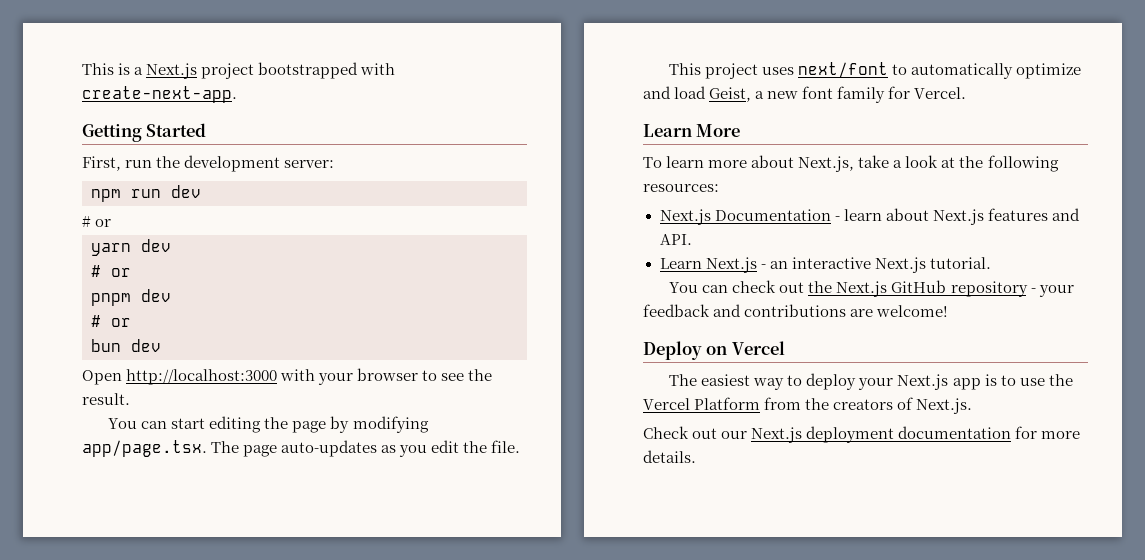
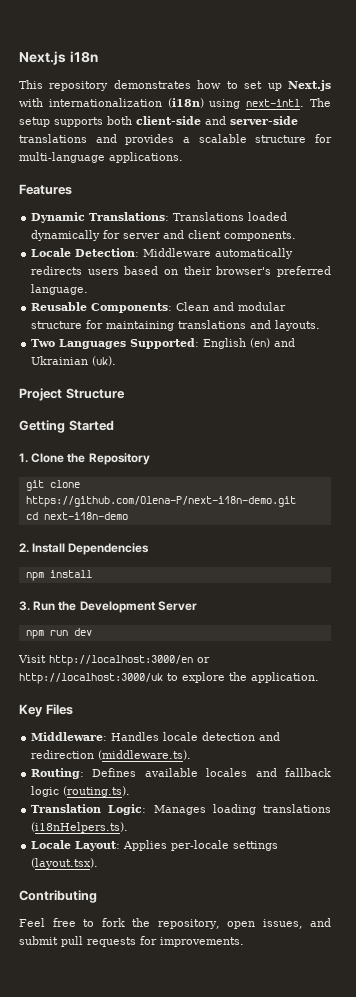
- This is a Next.js project bootstrapped with create-next-app.
+ Next.js i18n
+ This repository demonstrates how to set up Next.js with internationalization (i18n) using next-intl. The setup supports both client-side and server-side translations and provides a scalable structure for multi-language applications.
+ Features
+ Dynamic Translations: Translations loaded dynamically for server and client components.
+ Locale Detection: Middleware automatically redirects users based on their browser's preferred language.
+ Reusable Components: Clean and modular structure for maintaining translations and layouts.
+ Two Languages Supported: English (en) and Ukrainian (uk).
+ Project Structure
  Getting Started
- First, run the development server:
+ 1. Clone the Repository
+ git clone https://github.com/Olena-P/next-i18n-demo.git
+ cd next-i18n-demo
+ 2. Install Dependencies
+ npm install
+ 3. Run the Development Server
  npm run dev
- # or
- yarn dev
- # or
- pnpm dev
- # or
- bun dev
- Open http://localhost:3000 with your browser to see the result.
- You can start editing the page by modifying app/page.tsx. The page auto-updates as you edit the file.
- This project uses next/font to automatically optimize and load Geist, a new font family for Vercel.
- Learn More
- To learn more about Next.js, take a look at the following resources:
- Next.js Documentation - learn about Next.js features and API.
- Learn Next.js - an interactive Next.js tutorial.
- You can check out the Next.js GitHub repository - your feedback and contributions are welcome!
- Deploy on Vercel
- The easiest way to deploy your Next.js app is to use the Vercel Platform from the creators of Next.js.
- Check out our Next.js deployment documentation for more details.
+ Visit http://localhost:3000/en or http://localhost:3000/uk to explore the application.
+ Key Files
+ Middleware: Handles locale detection and redirection (middleware.ts).
+ Routing: Defines available locales and fallback logic (routing.ts).
+ Translation Logic: Manages loading translations (i18nHelpers.ts).
+ Locale Layout: Applies per-locale settings (layout.tsx).
+ Contributing
+ Feel free to fork the repository, open issues, and submit pull requests for improvements.

